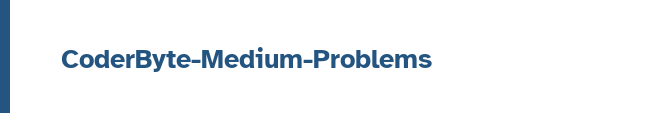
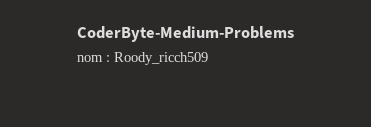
+ nom : Roody_ricch509

